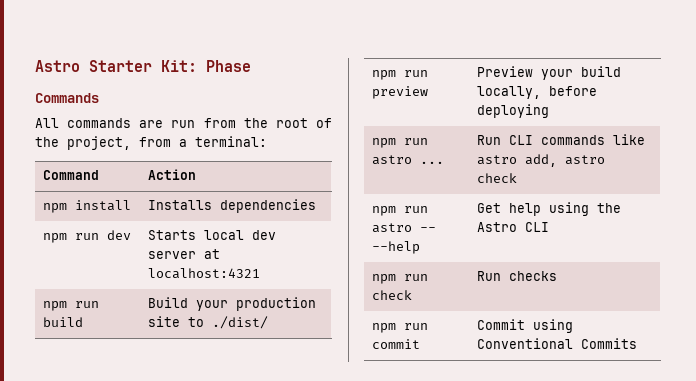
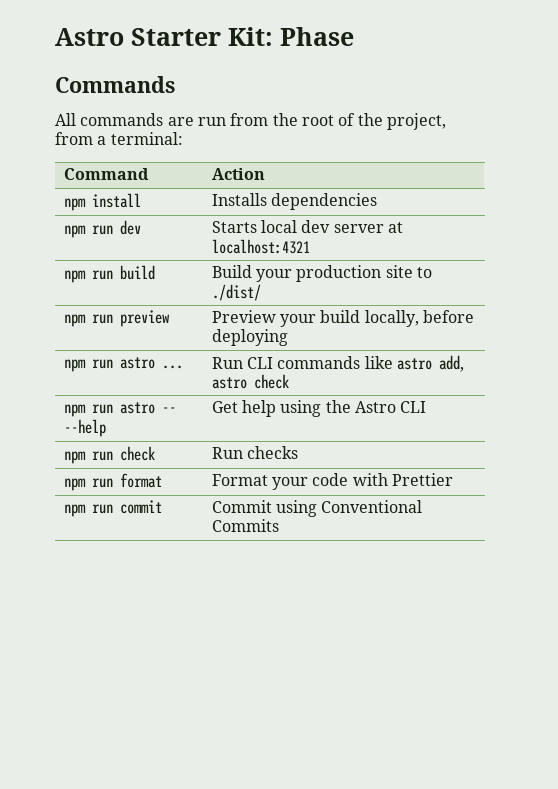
+ npm run format | Format your code with Prettier

